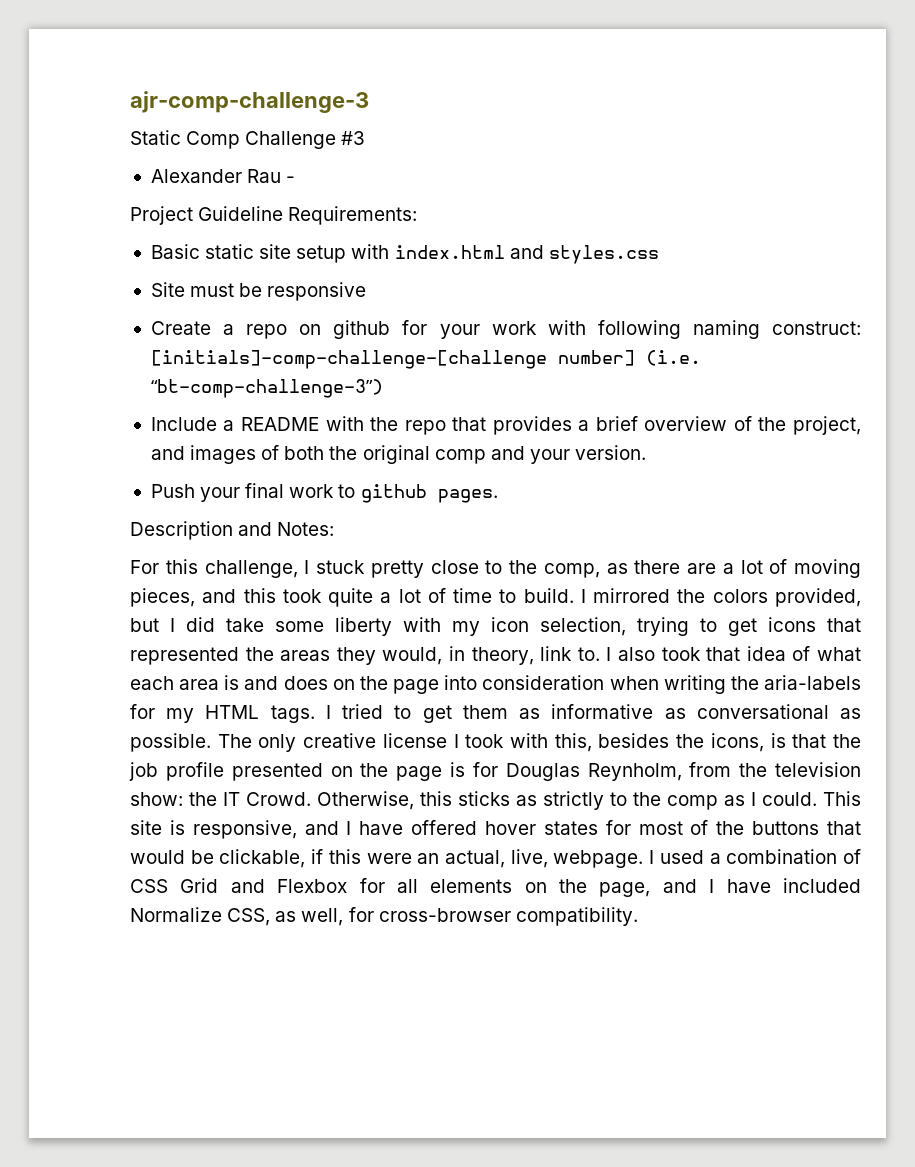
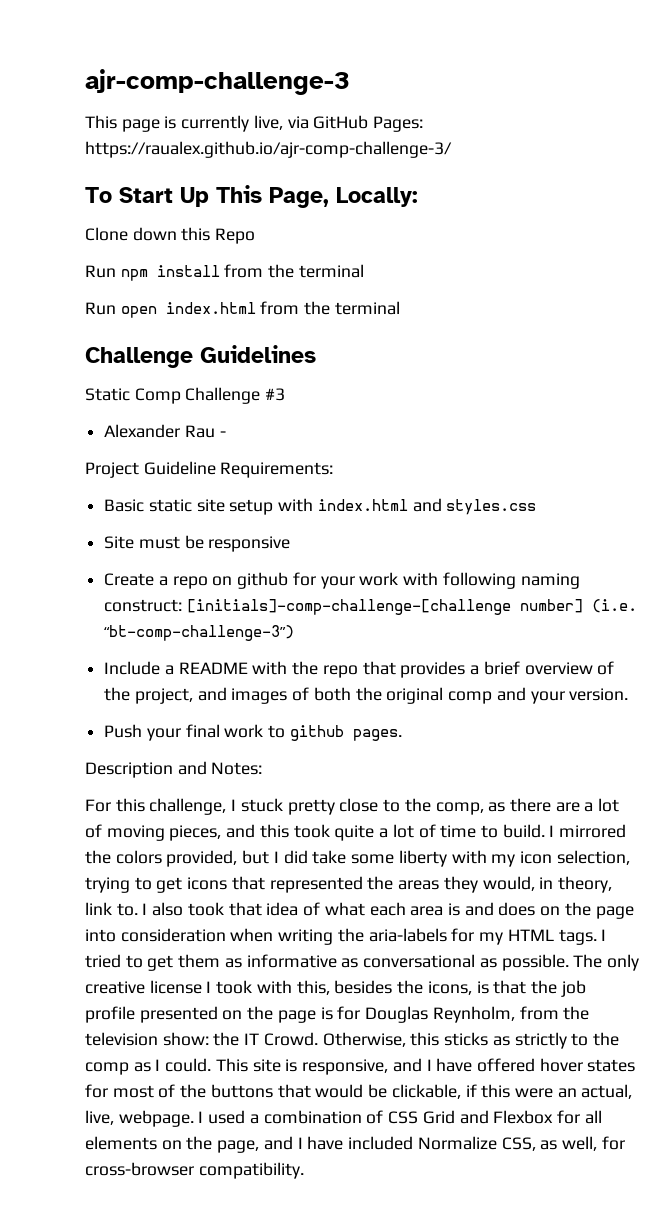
+ This page is currently live, via GitHub Pages: https://raualex.github.io/ajr-comp-challenge-3/
+ To Start Up This Page, Locally:
+ Clone down this Repo
+ Run npm install from the terminal
+ Run open index.html from the terminal
+ Challenge Guidelines

